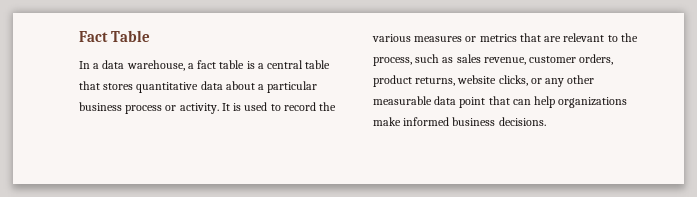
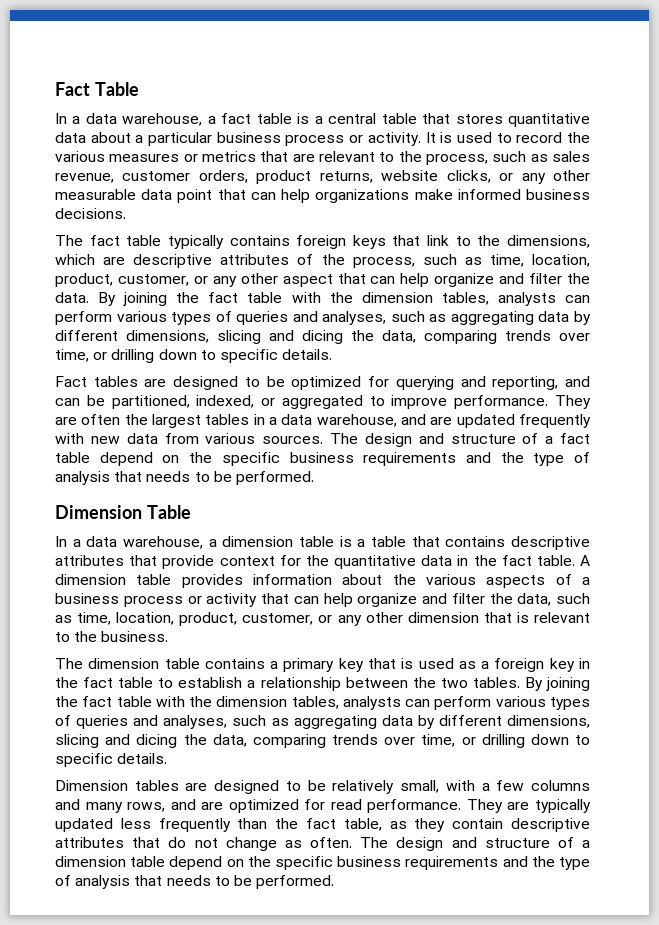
+ The fact table typically contains foreign keys that link to the dimensions, which are descriptive attributes of the process, such as time, location, product, customer, or any other aspect that can help organize and filter the data. By joining the fact table with the dimension tables, analysts can perform various types of queries and analyses, such as aggregating data by different dimensions, slicing and dicing the data, comparing trends over time, or drilling down to specific details.
+ Fact tables are designed to be optimized for querying and reporting, and can be partitioned, indexed, or aggregated to improve performance. They are often the largest tables in a data warehouse, and are updated frequently with new data from various sources. The design and structure of a fact table depend on the specific business requirements and the type of analysis that needs to be performed.
+ Dimension Table
+ In a data warehouse, a dimension table is a table that contains descriptive attributes that provide context for the quantitative data in the fact table. A dimension table provides information about the various aspects of a business process or activity that can help organize and filter the data, such as time, location, product, customer, or any other dimension that is relevant to the business.
+ The dimension table contains a primary key that is used as a foreign key in the fact table to establish a relationship between the two tables. By joining the fact table with the dimension tables, analysts can perform various types of queries and analyses, such as aggregating data by different dimensions, slicing and dicing the data, comparing trends over time, or drilling down to specific details.
+ Dimension tables are designed to be relatively small, with a few columns and many rows, and are optimized for read performance. They are typically updated less frequently than the fact table, as they contain descriptive attributes that do not change as often. The design and structure of a dimension table depend on the specific business requirements and the type of analysis that needs to be performed.

